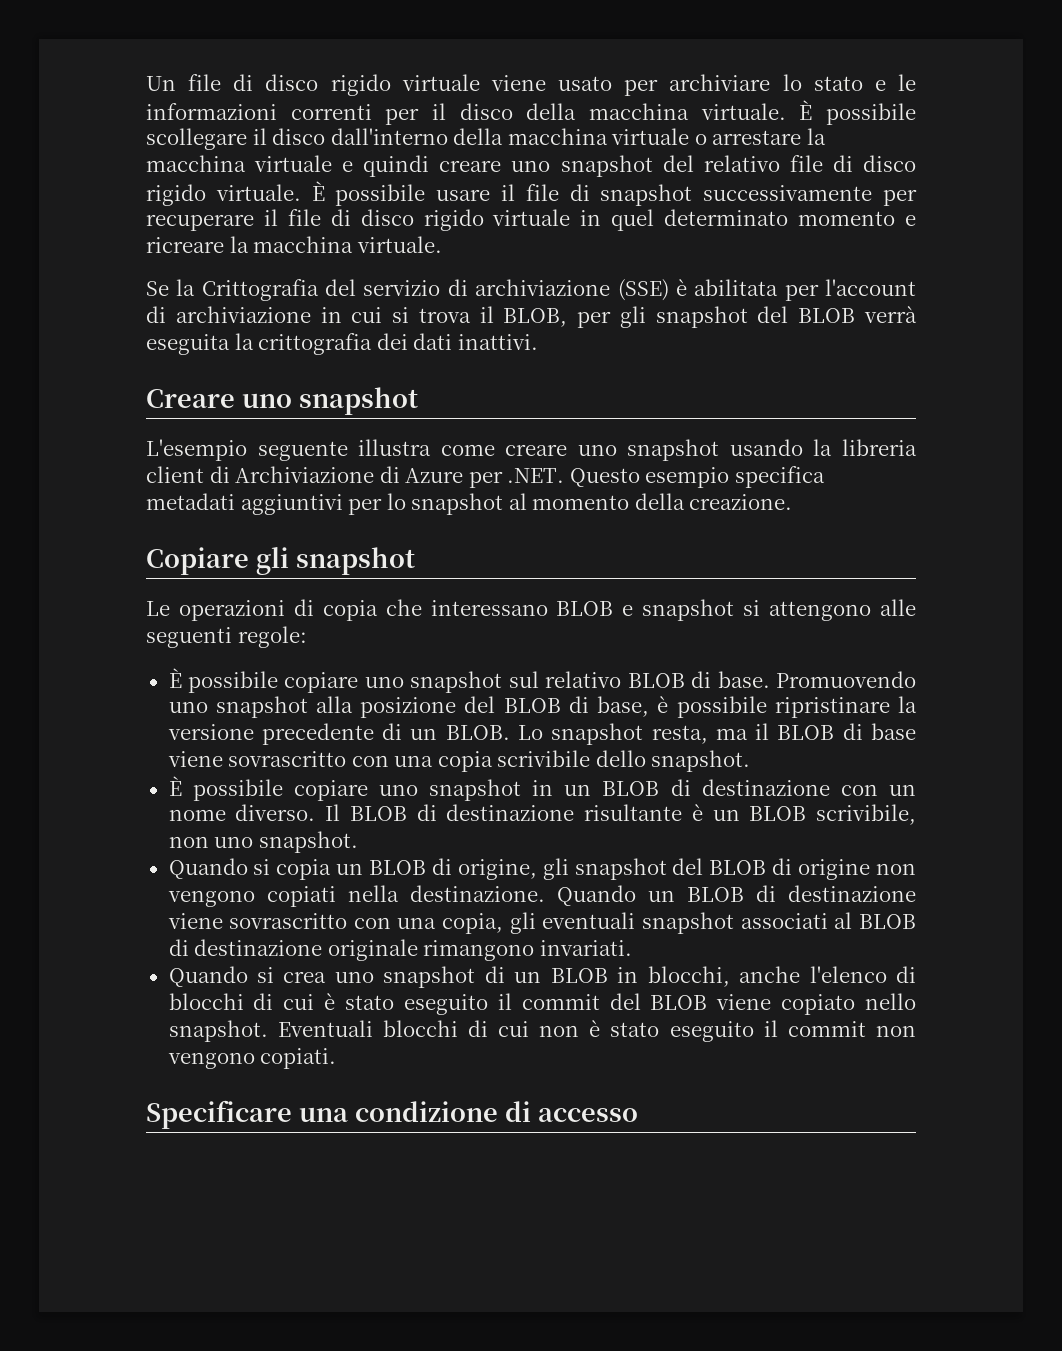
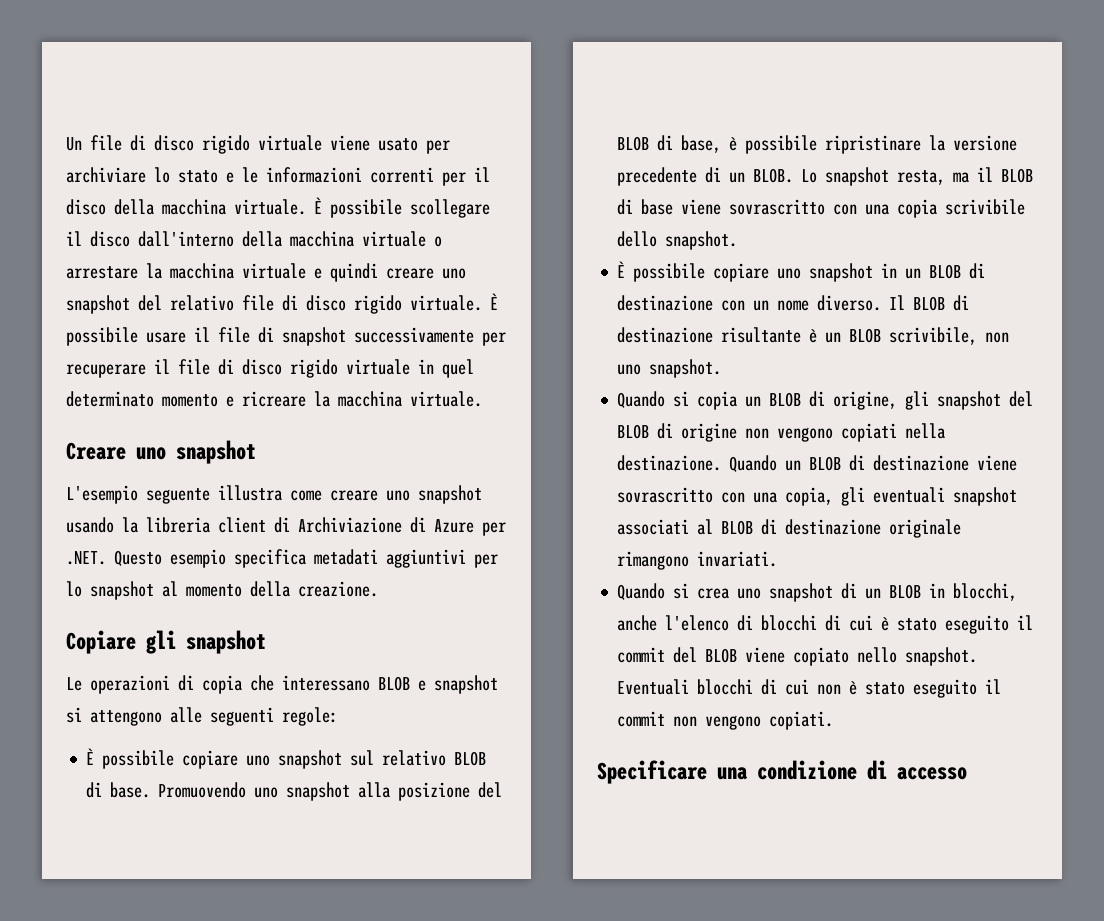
- Se la Crittografia del servizio di archiviazione (SSE) è abilitata per l'account di archiviazione in cui si trova il BLOB, per gli snapshot del BLOB verrà eseguita la crittografia dei dati inattivi.

